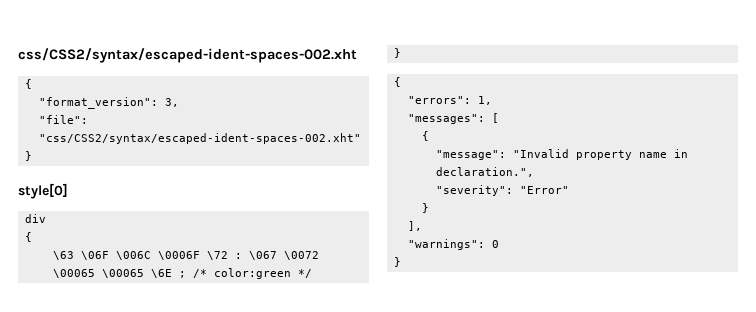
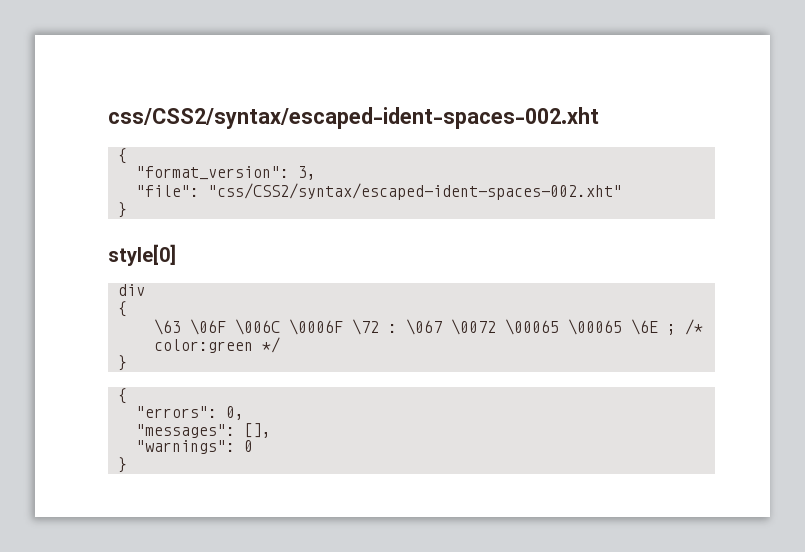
- "errors": 1,
+ "errors": 0,
- "messages": [
- {
- "message": "Invalid property name in declaration.",
- "severity": "Error"
- }
- ],
+ "messages": [],

